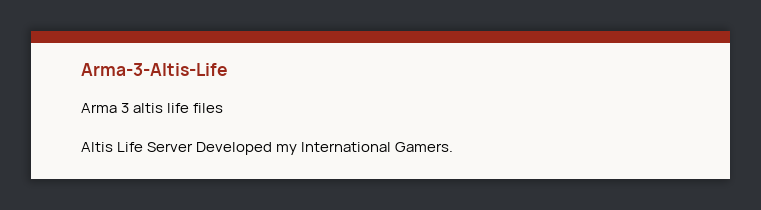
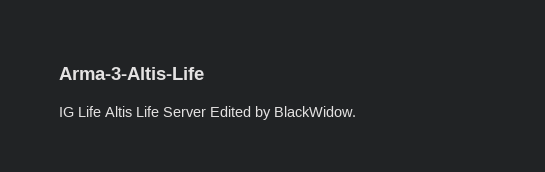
- Arma 3 altis life files
- Altis Life Server Developed my International Gamers.
+ IG Life Altis Life Server Edited by BlackWidow.

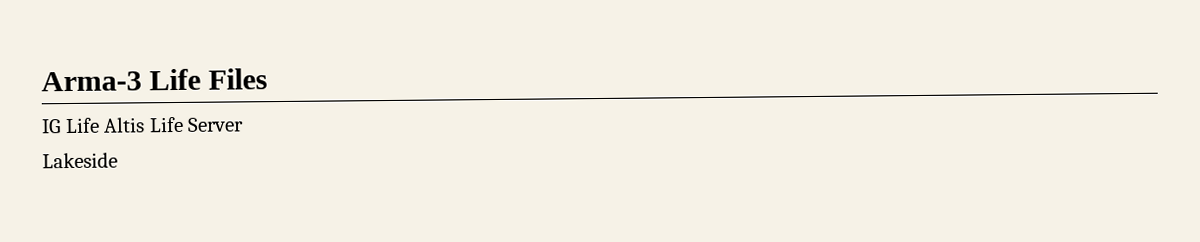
- Arma-3-Altis-Life
+ Arma-3 Life Files
- IG Life Altis Life Server Edited by BlackWidow.
+ IG Life Altis Life Server
+ Lakeside

